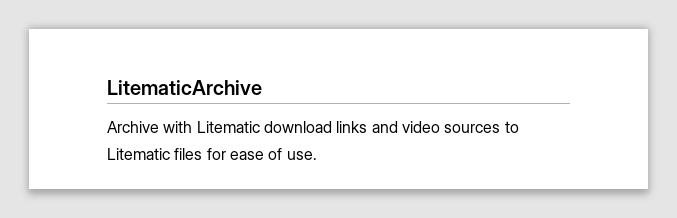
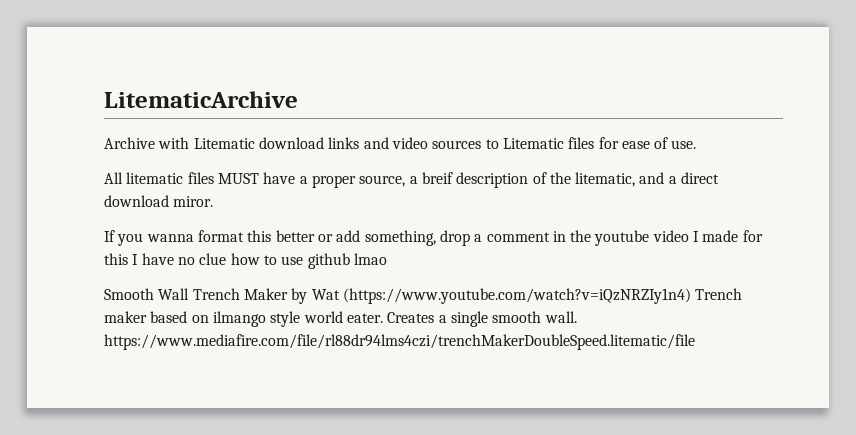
+ All litematic files MUST have a proper source, a breif description of the litematic, and a direct download miror.
+ If you wanna format this better or add something, drop a comment in the youtube video I made for this I have no clue how to use github lmao
+ Smooth Wall Trench Maker by Wat (https://www.youtube.com/watch?v=iQzNRZIy1n4) Trench maker based on ilmango style world eater. Creates a single smooth wall. https://www.mediafire.com/file/rl88dr94lms4czi/trenchMakerDoubleSpeed.litematic/file

